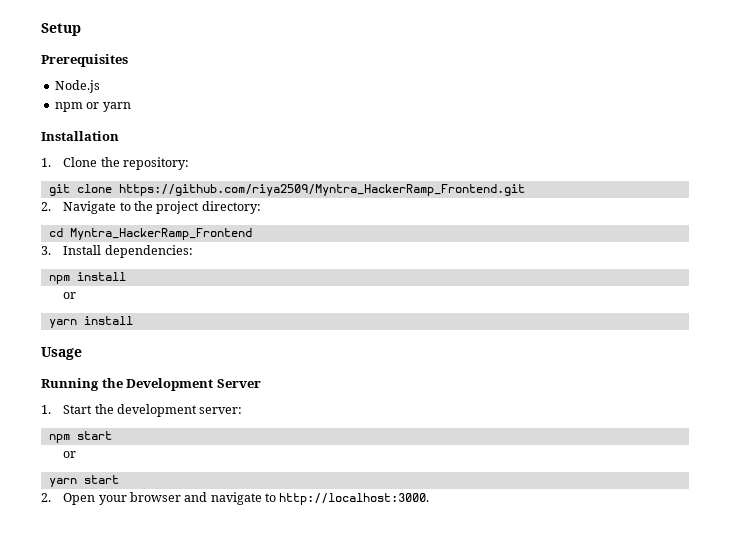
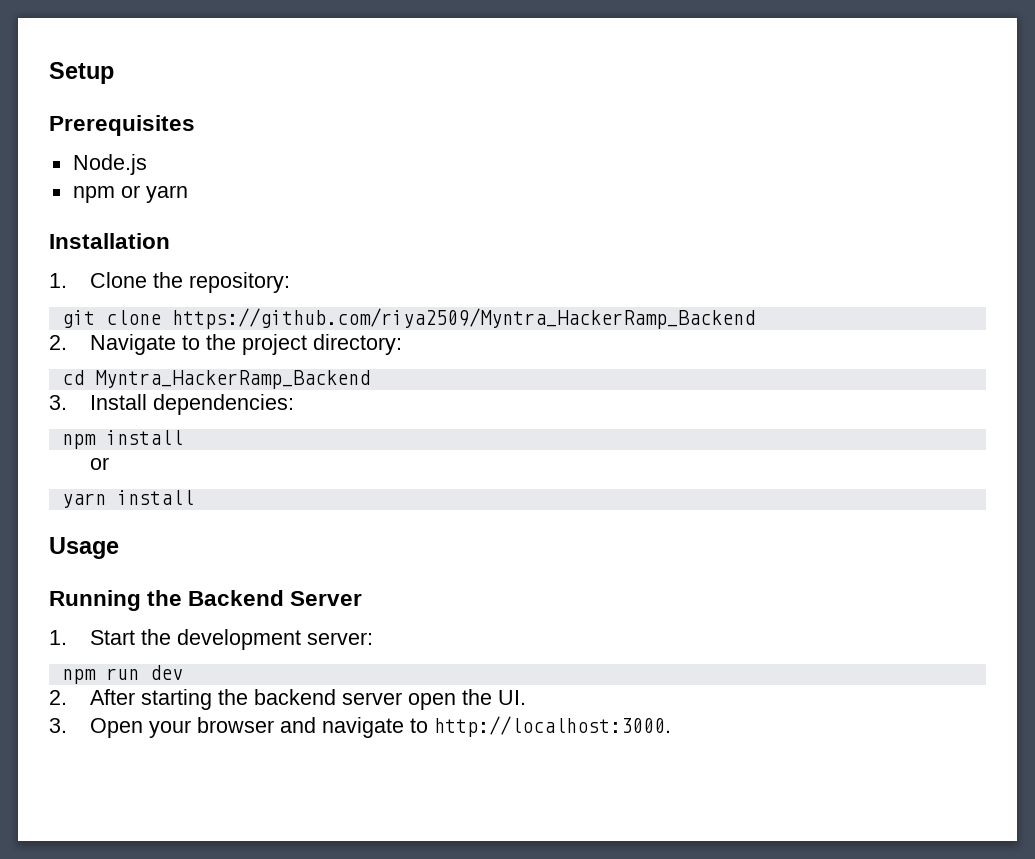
- git clone https://github.com/riya2509/Myntra_HackerRamp_Frontend.git
+ git clone https://github.com/riya2509/Myntra_HackerRamp_Backend
- cd Myntra_HackerRamp_Frontend
+ cd Myntra_HackerRamp_Backend
- Running the Development Server
+ Running the Backend Server
- npm start
- or
- yarn start
- 2. Open your browser and navigate to http://localhost:3000.
+ npm run dev
+ 2. After starting the backend server open the UI.
+ 3. Open your browser and navigate to http://localhost:3000.

